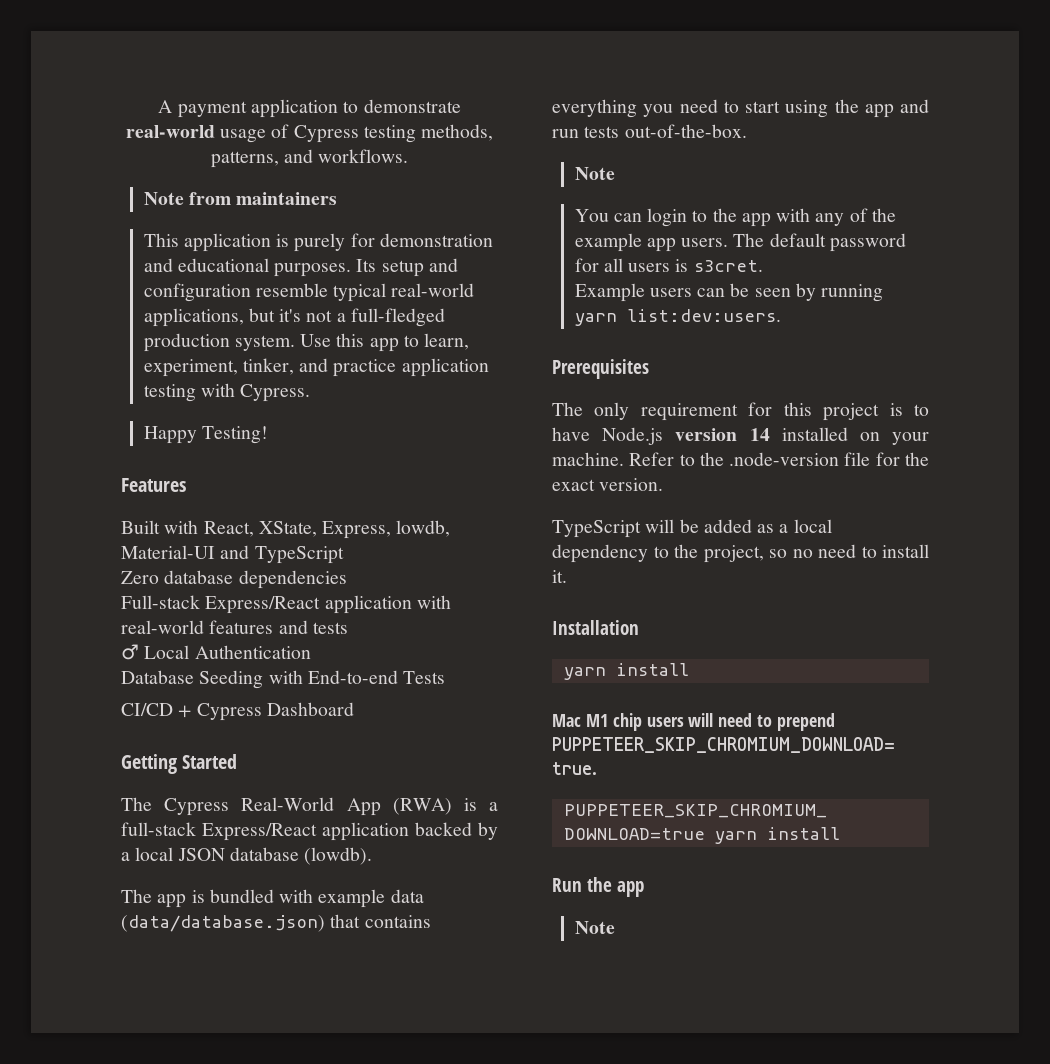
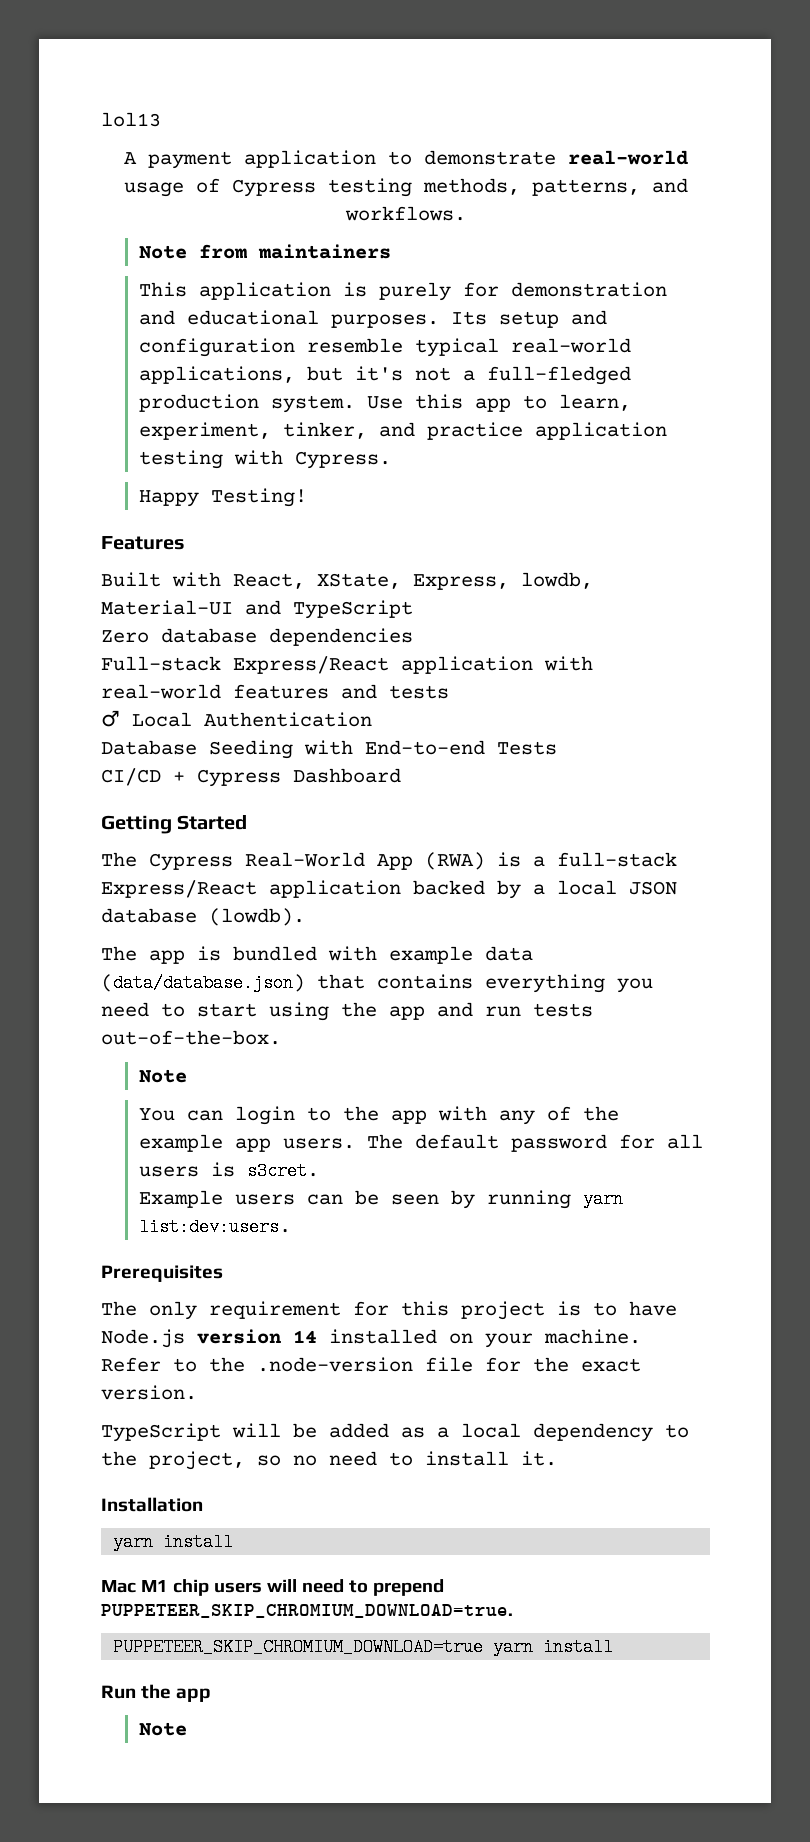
+ lol13

